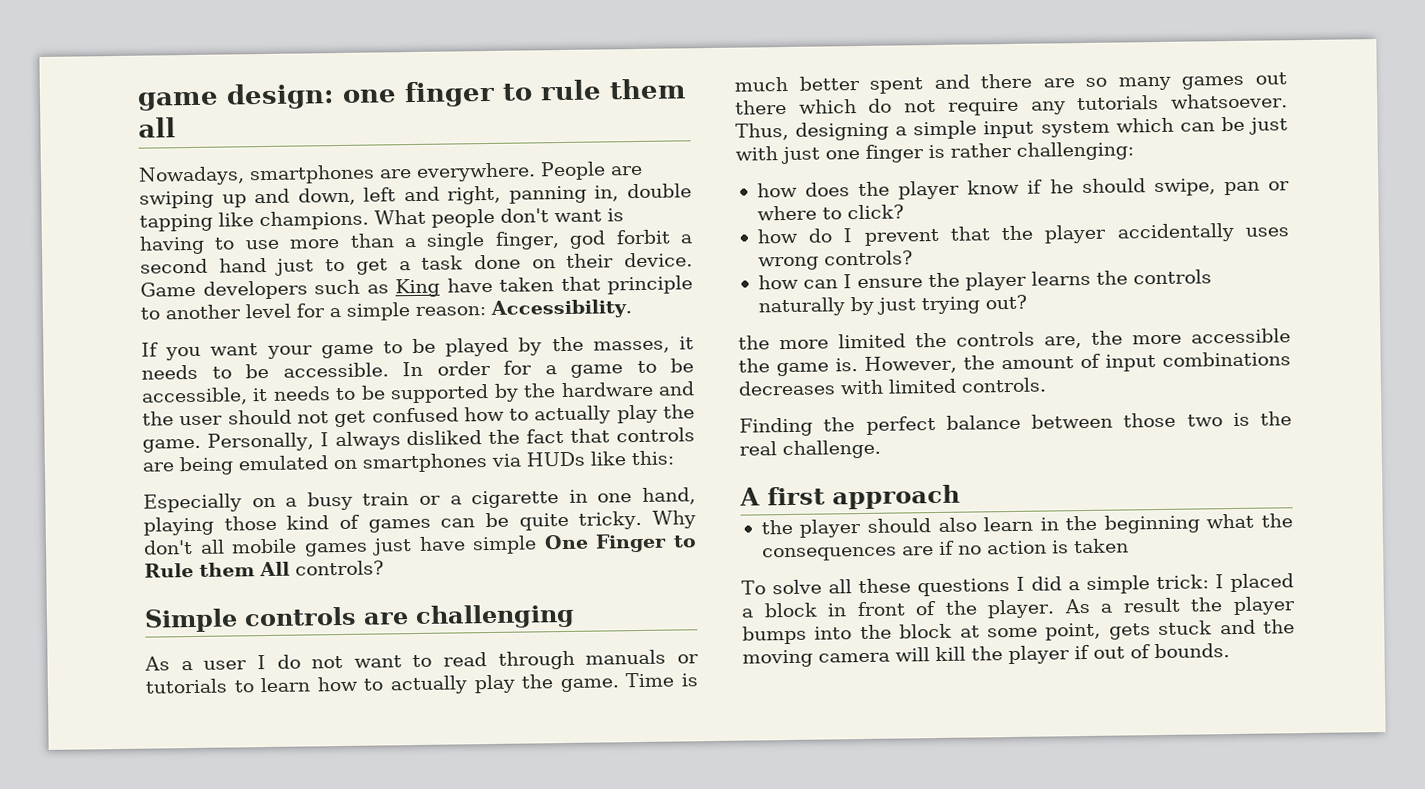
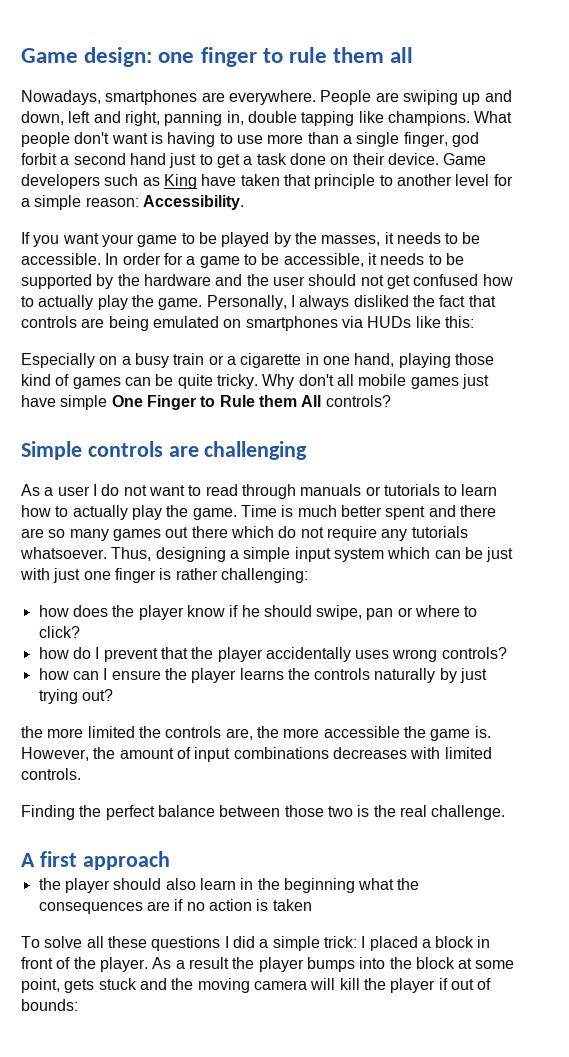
- game design: one finger to rule them all
+ Game design: one finger to rule them all
- As a result the player bumps into the block at some point, gets stuck and the moving camera will kill the player if out of bounds.
+ As a result the player bumps into the block at some point, gets stuck and the moving camera will kill the player if out of bounds:

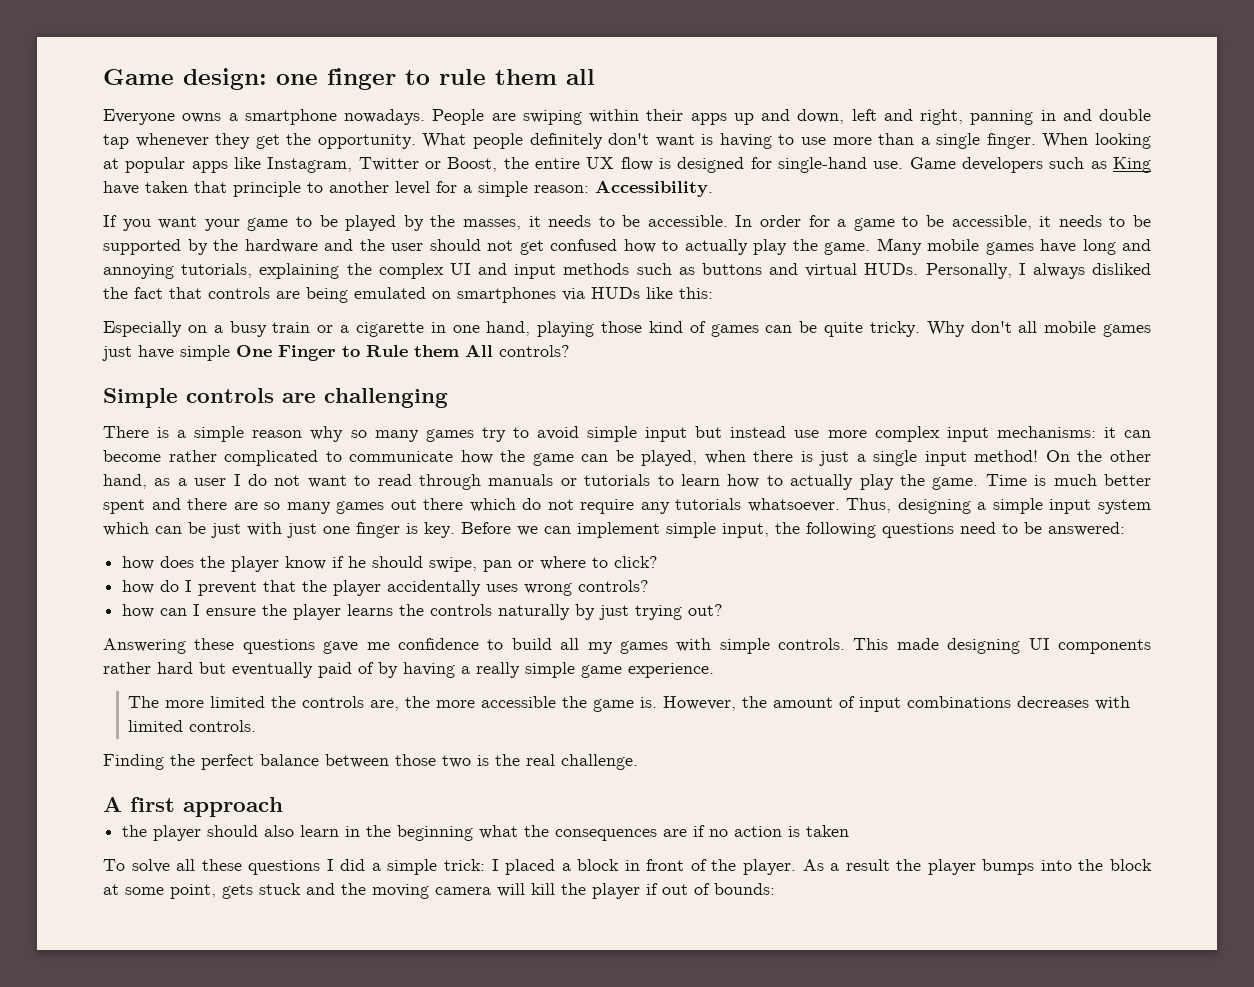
- Nowadays, smartphones are everywhere. People are swiping up and down, left and right, panning in, double tapping like champions.
+ Everyone owns a smartphone nowadays. People are swiping within their apps up and down, left and right, panning in and double tap whenever they get the opportunity.
- What people don't want is having to use more than a single finger, god forbit a second hand just to get a task done on their device.
+ What people definitely don't want is having to use more than a single finger. When looking at popular apps like Instagram, Twitter or Boost, the entire UX flow is designed for single-hand use.
+ Many mobile games have long and annoying tutorials, explaining the complex UI and input methods such as buttons and virtual HUDs.
- As a user I do not want to read through manuals or tutorials to learn how to actually play the game.
+ There is a simple reason why so many games try to avoid simple input but instead use more complex input mechanisms: it can become rather complicated to communicate how the game can be played, when there is just a single input method! On the other hand, as a user I do not want to read through manuals or tutorials to learn how to actually play the game.
- Thus, designing a simple input system which can be just with just one finger is rather challenging:
+ Thus, designing a simple input system which can be just with just one finger is key. Before we can implement simple input, the following questions need to be answered:
- the more limited the controls are, the more accessible the game is.
+ Answering these questions gave me confidence to build all my games with simple controls. This made designing UI components rather hard but eventually paid of by having a really simple game experience.
+ The more limited the controls are, the more accessible the game is.

